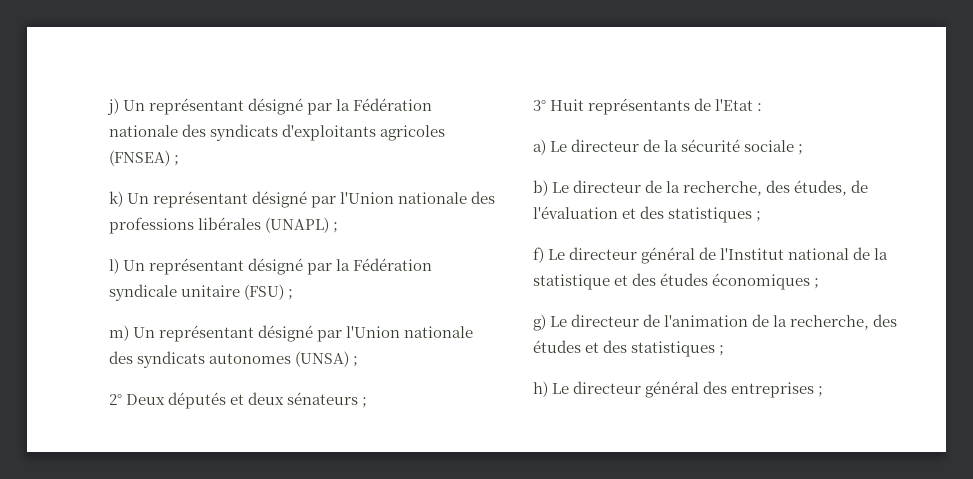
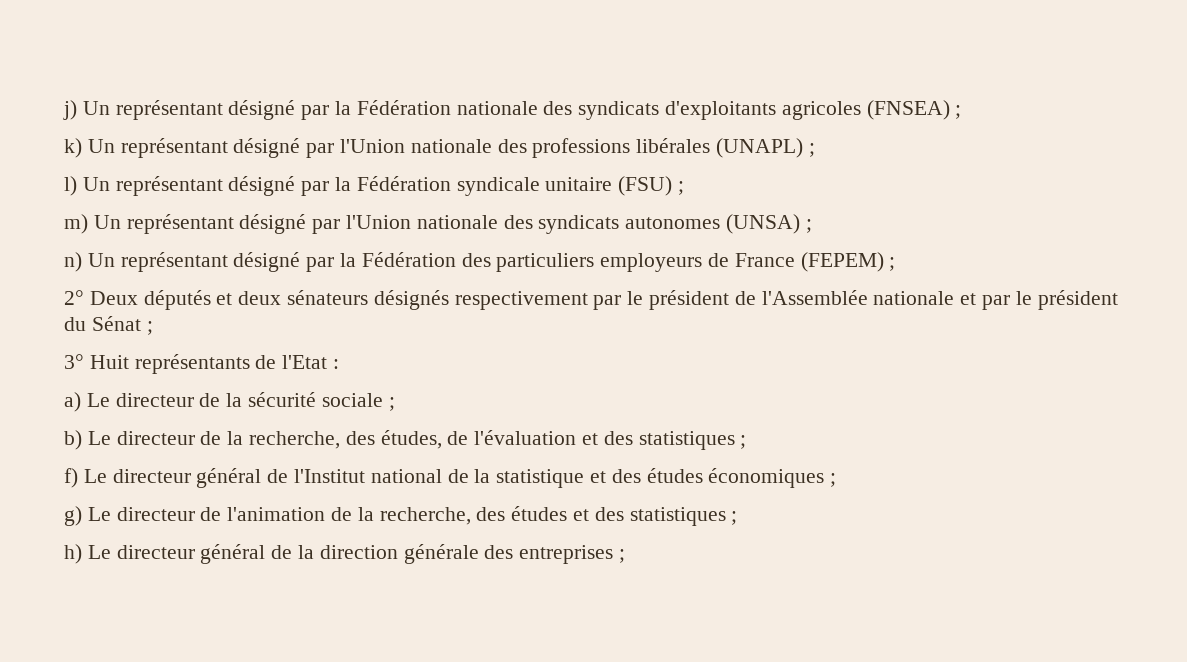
+ n) Un représentant désigné par la Fédération des particuliers employeurs de France (FEPEM) ;
- 2° Deux députés et deux sénateurs ;
+ 2° Deux députés et deux sénateurs désignés respectivement par le président de l'Assemblée nationale et par le président du Sénat ;
- h) Le directeur général des entreprises ;
+ h) Le directeur général de la direction générale des entreprises ;

